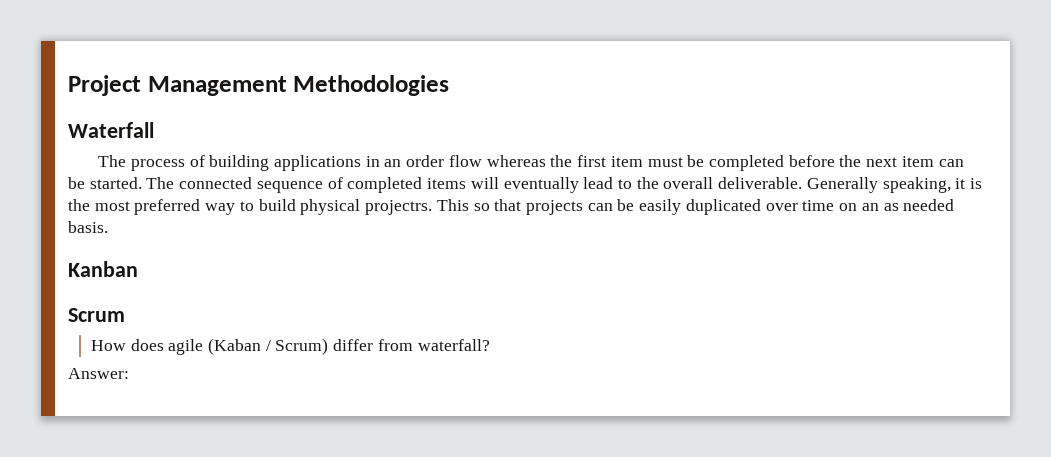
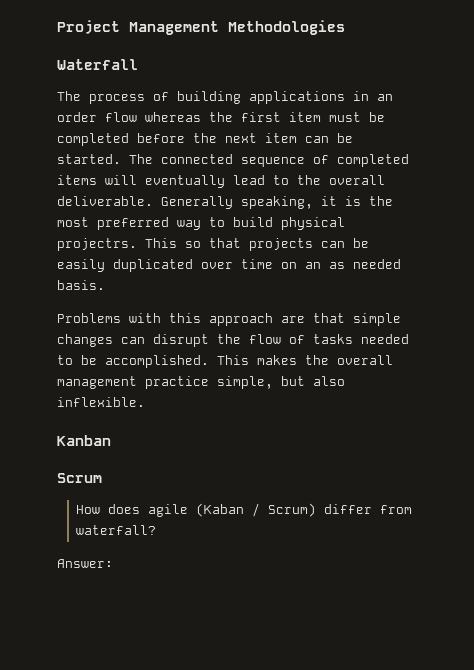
+ Problems with this approach are that simple changes can disrupt the flow of tasks needed to be accomplished. This makes the overall management practice simple, but also inflexible.

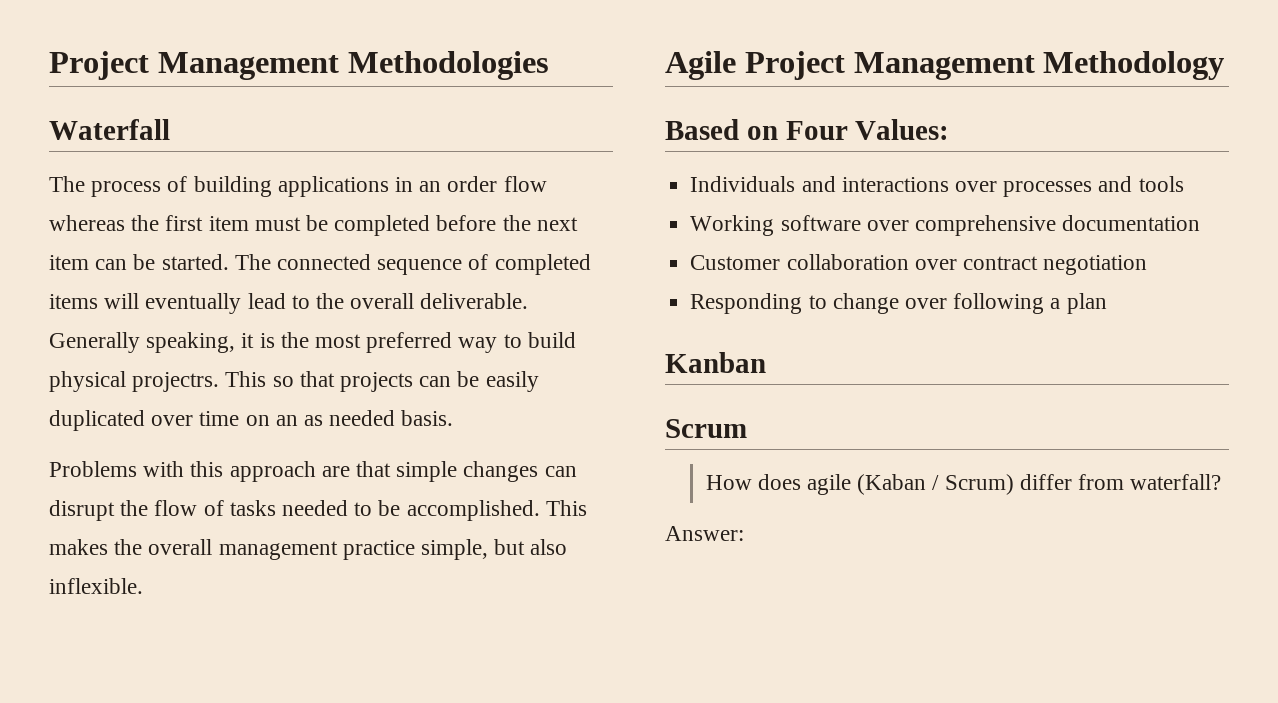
+ Agile Project Management Methodology
+ Based on Four Values:
+ Individuals and interactions over processes and tools
+ Working software over comprehensive documentation
+ Customer collaboration over contract negotiation
+ Responding to change over following a plan

